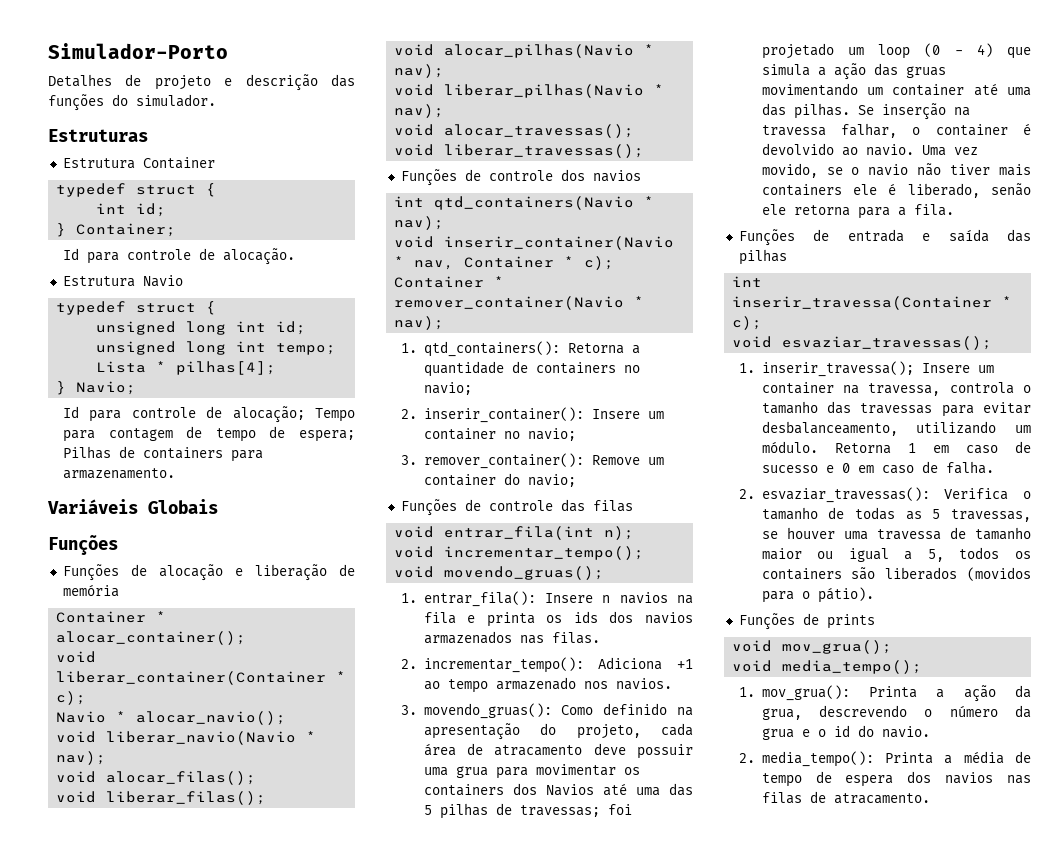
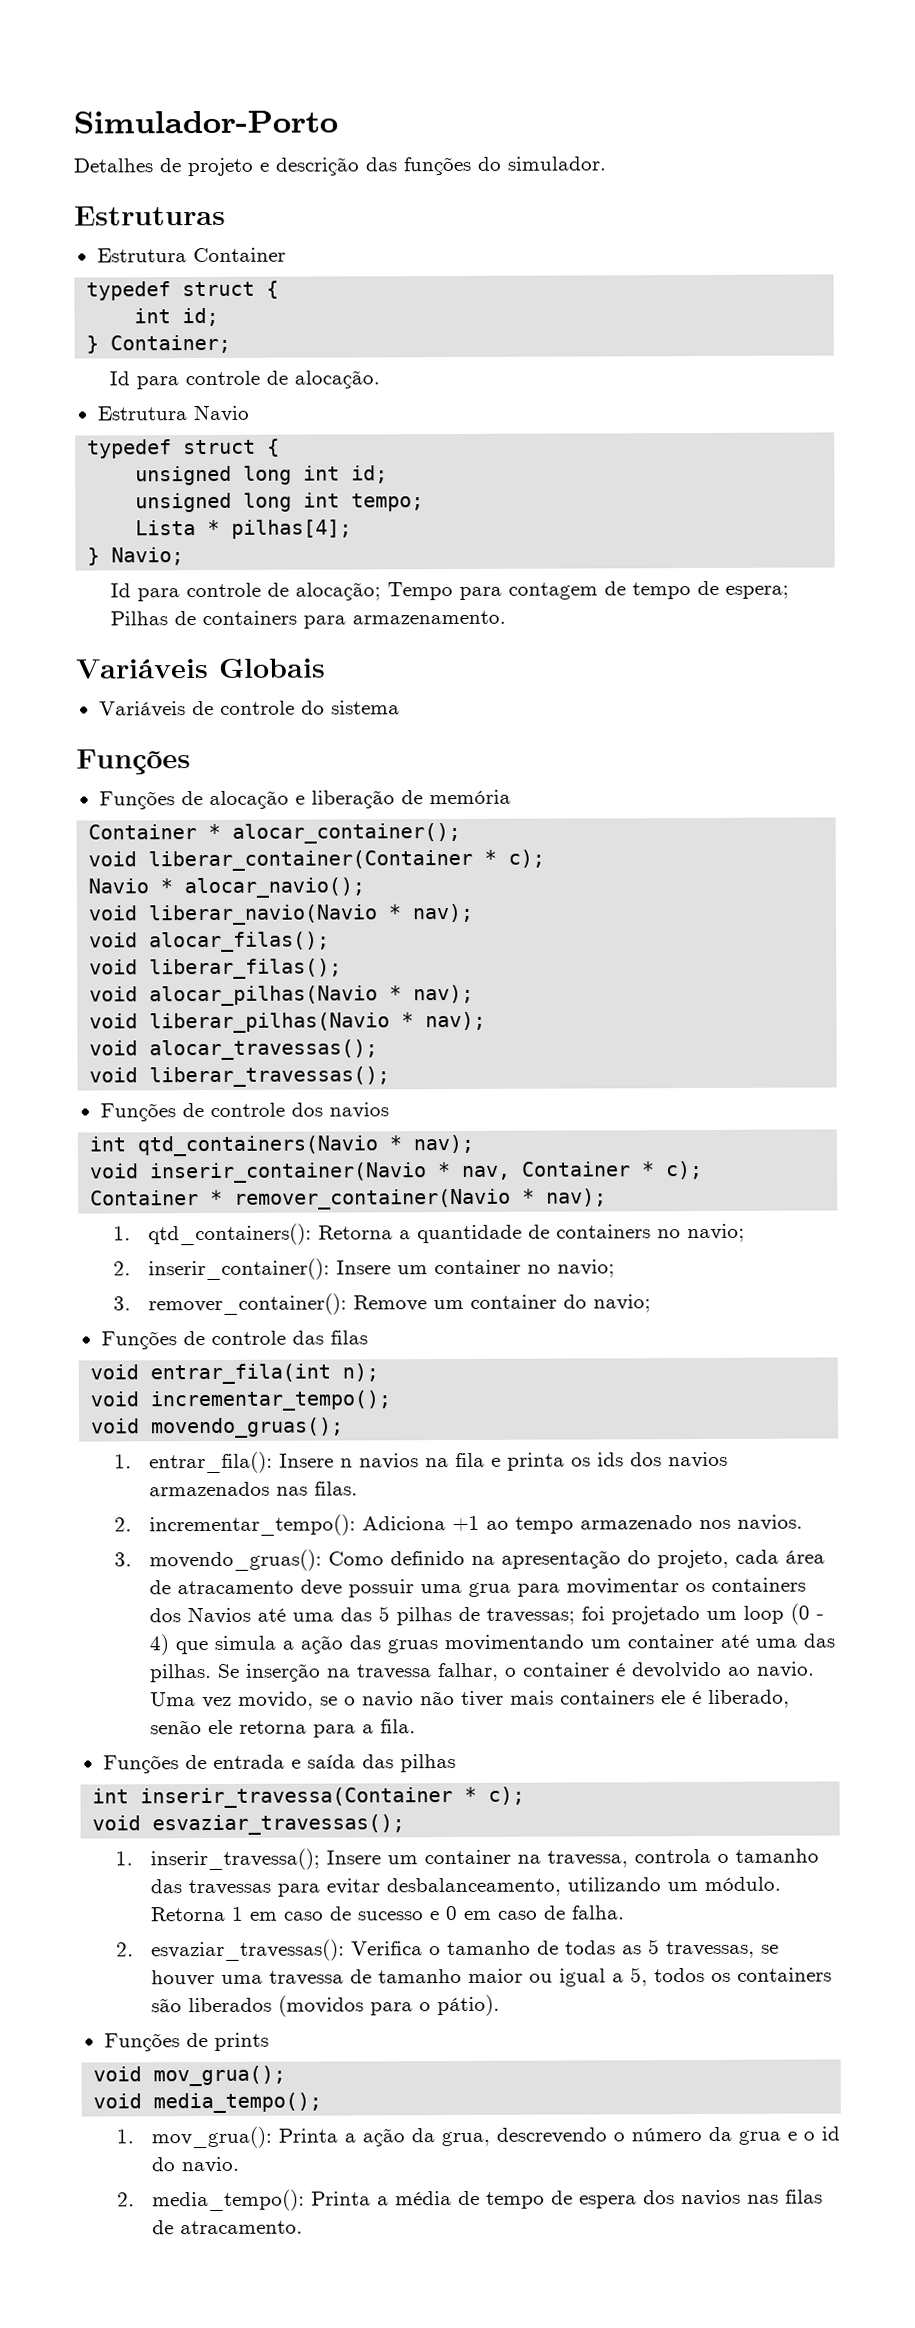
+ Variáveis de controle do sistema

